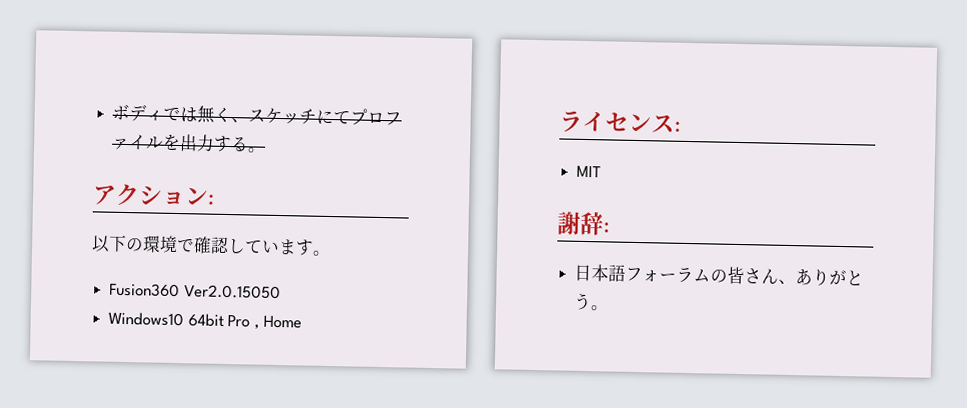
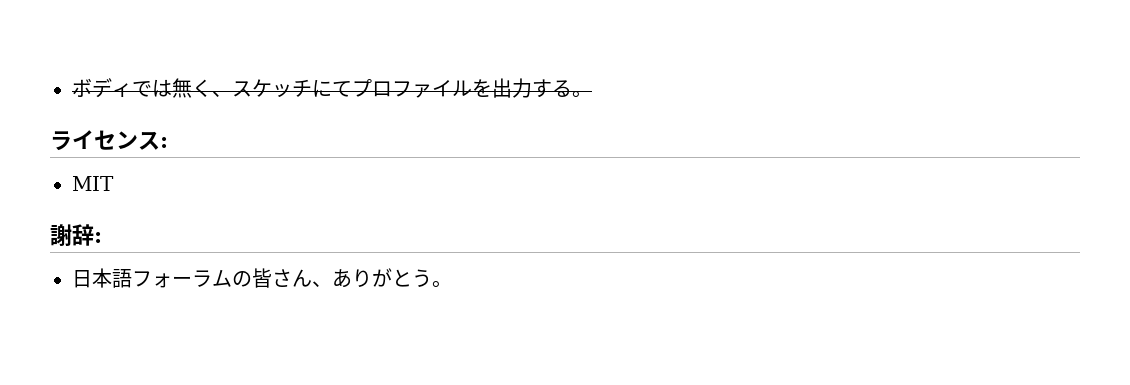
- アクション:
- 以下の環境で確認しています。
- Fusion360 Ver2.0.15050
- Windows10 64bit Pro , Home

